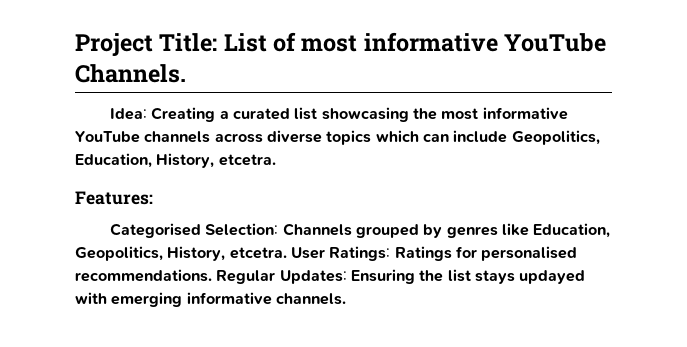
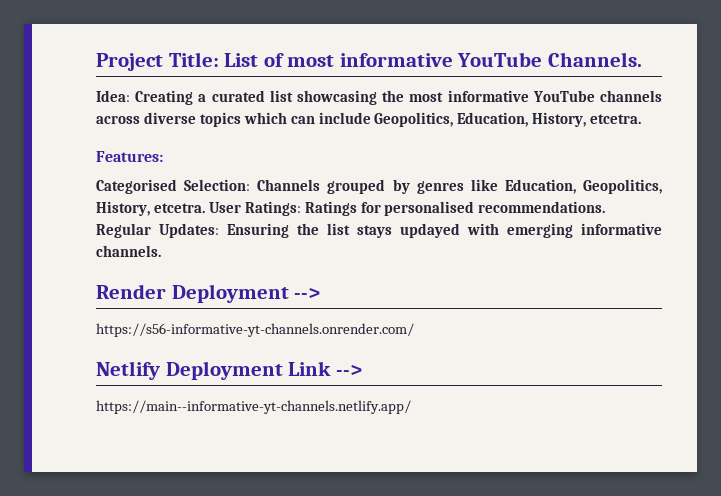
+ Render Deployment -->
+ https://s56-informative-yt-channels.onrender.com/
+ Netlify Deployment Link -->
+ https://main--informative-yt-channels.netlify.app/

